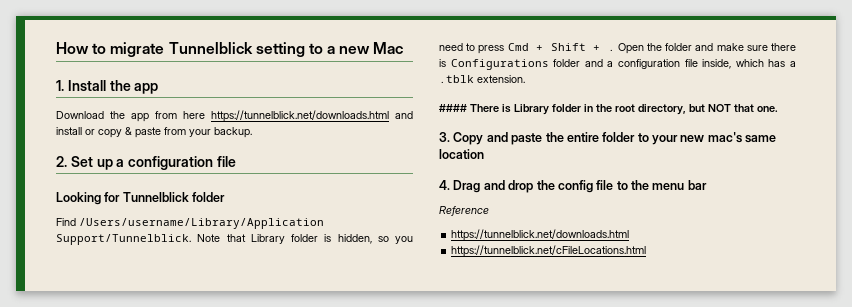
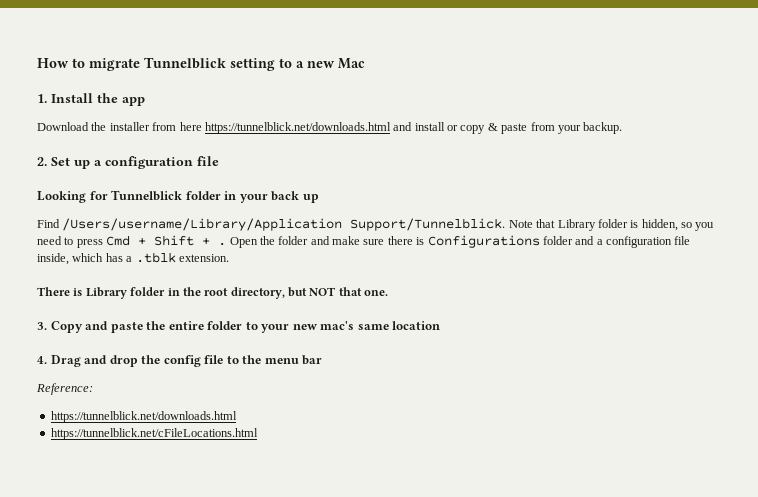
- Download the app from here https://tunnelblick.net/downloads.html and install or copy & paste from your backup.
+ Download the installer from here https://tunnelblick.net/downloads.html and install or copy & paste from your backup.
- Looking for Tunnelblick folder
+ Looking for Tunnelblick folder in your back up
- #### There is Library folder in the root directory, but NOT that one.
+ There is Library folder in the root directory, but NOT that one.
- Reference
+ Reference:

